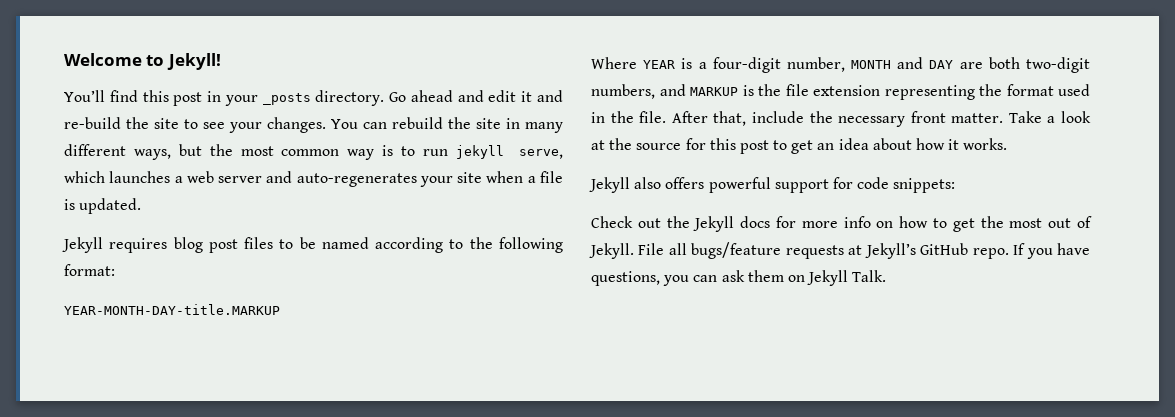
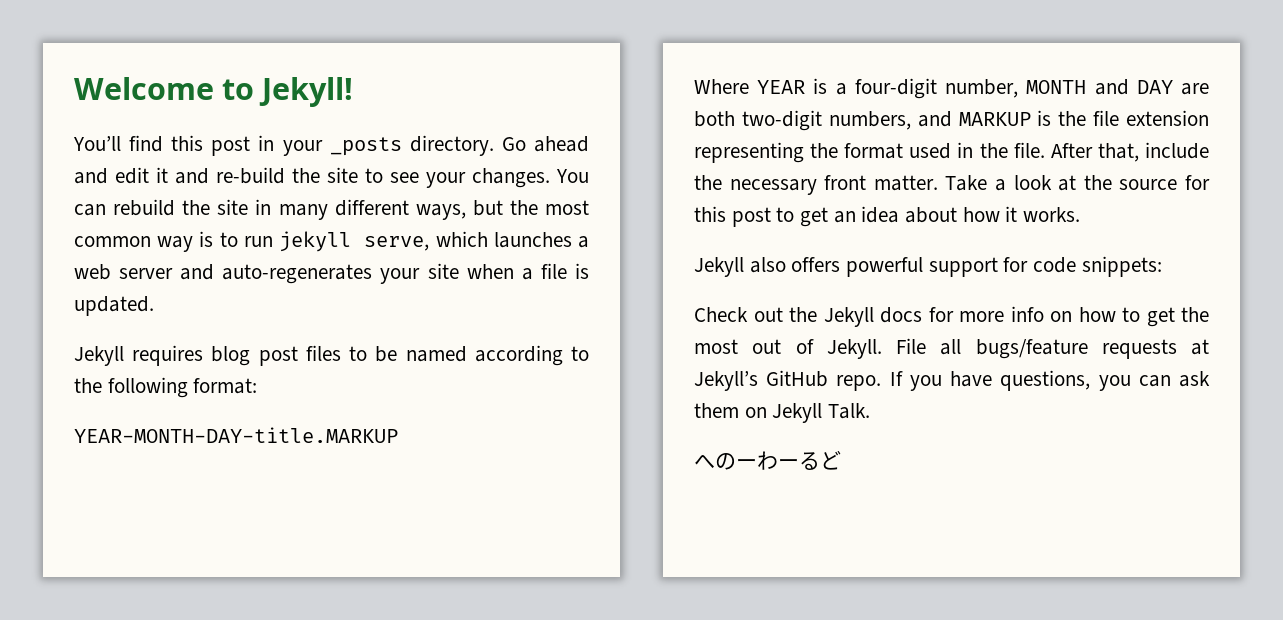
+ へのーわーるど

